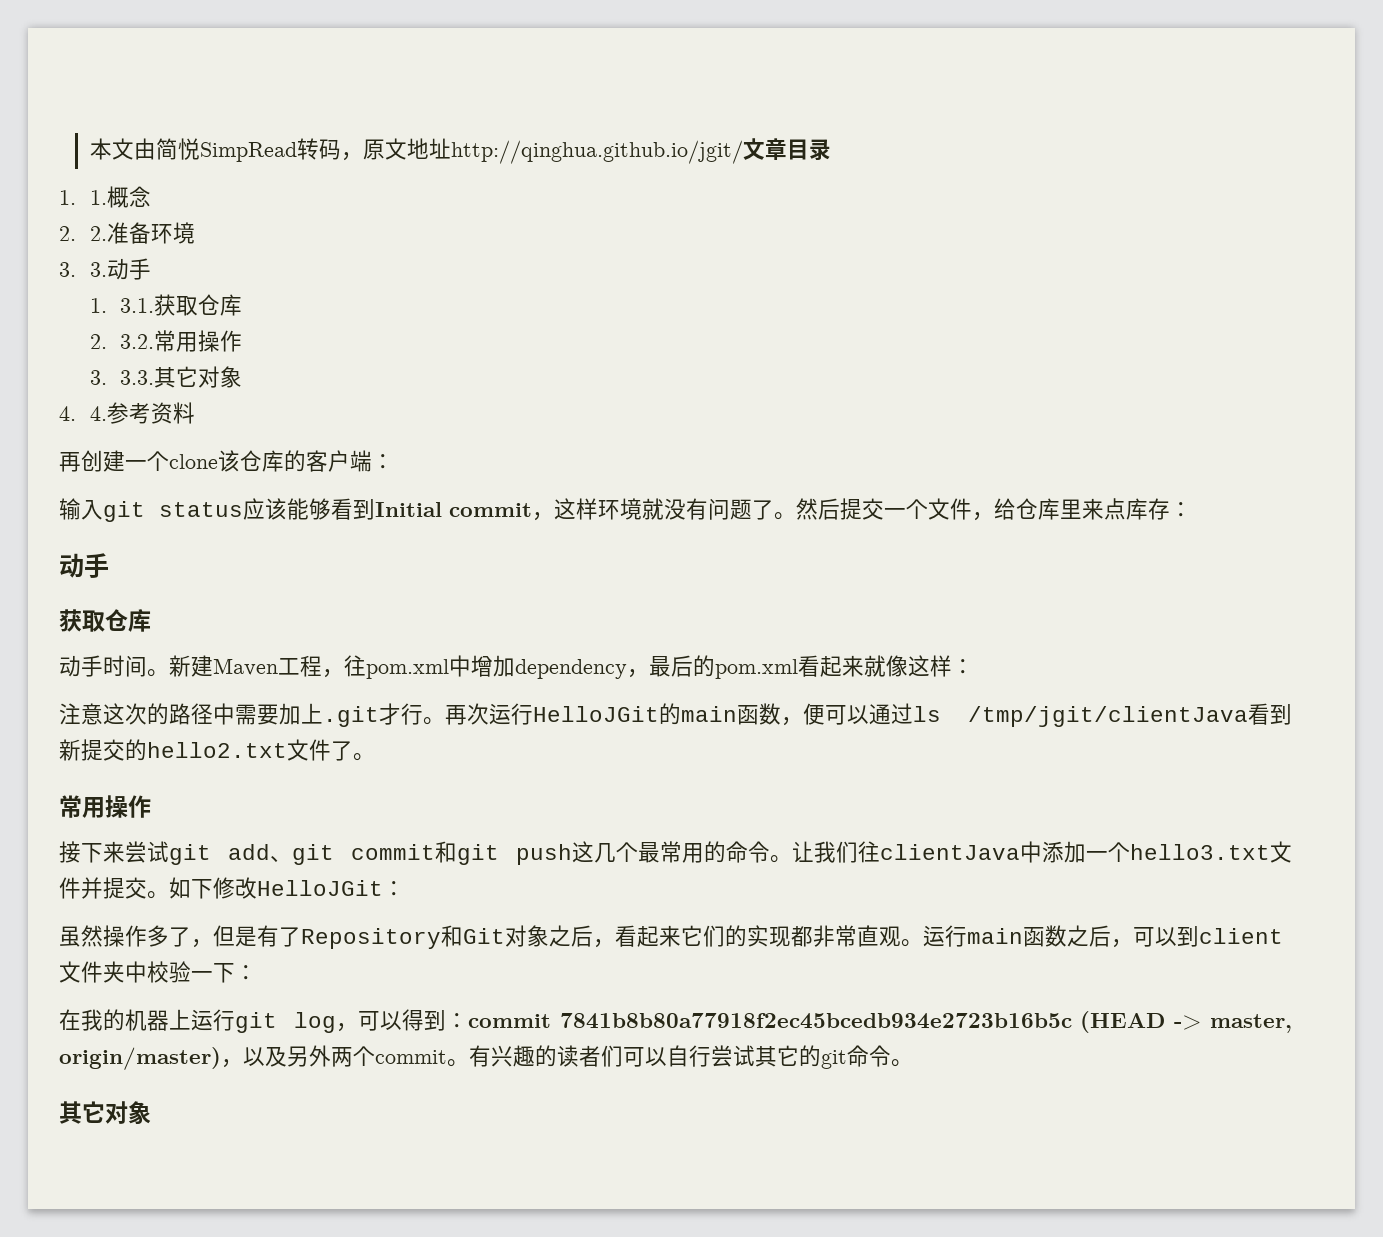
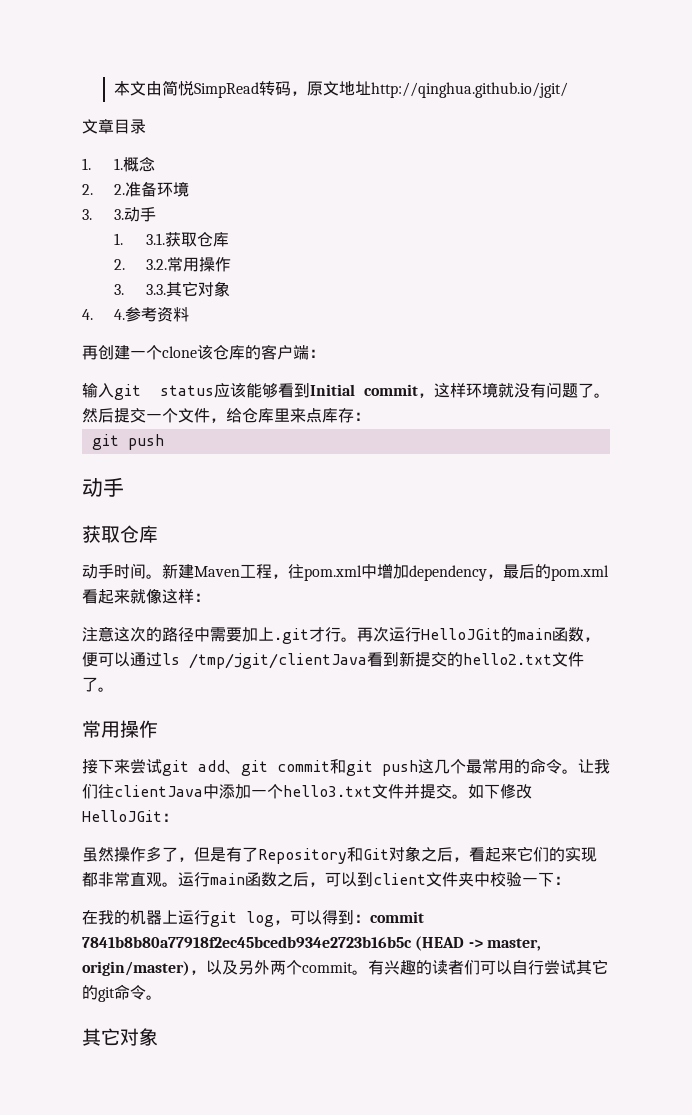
- 本文由简悦SimpRead转码，原文地址http://qinghua.github.io/jgit/文章目录
+ 本文由简悦SimpRead转码，原文地址http://qinghua.github.io/jgit/
+ 文章目录
  然后提交一个文件，给仓库里来点库存：
+ git push

